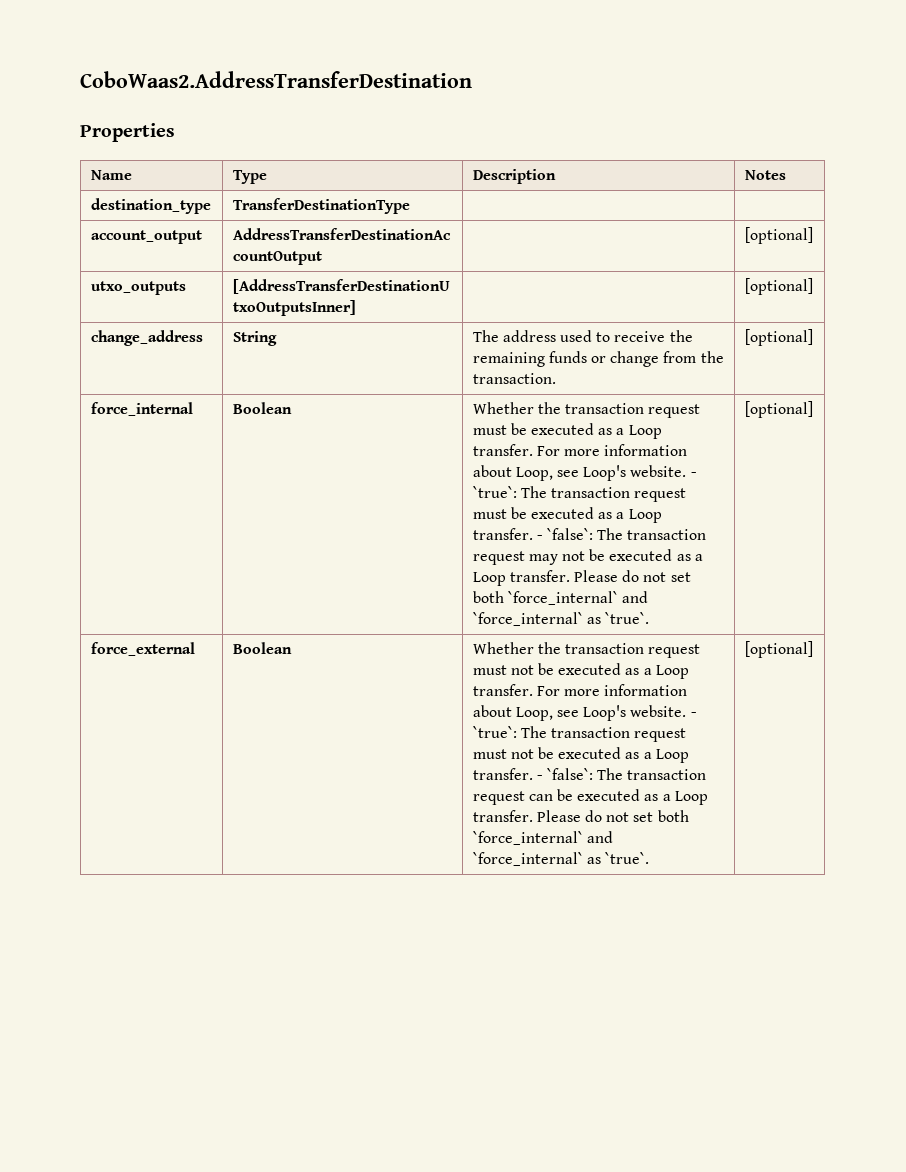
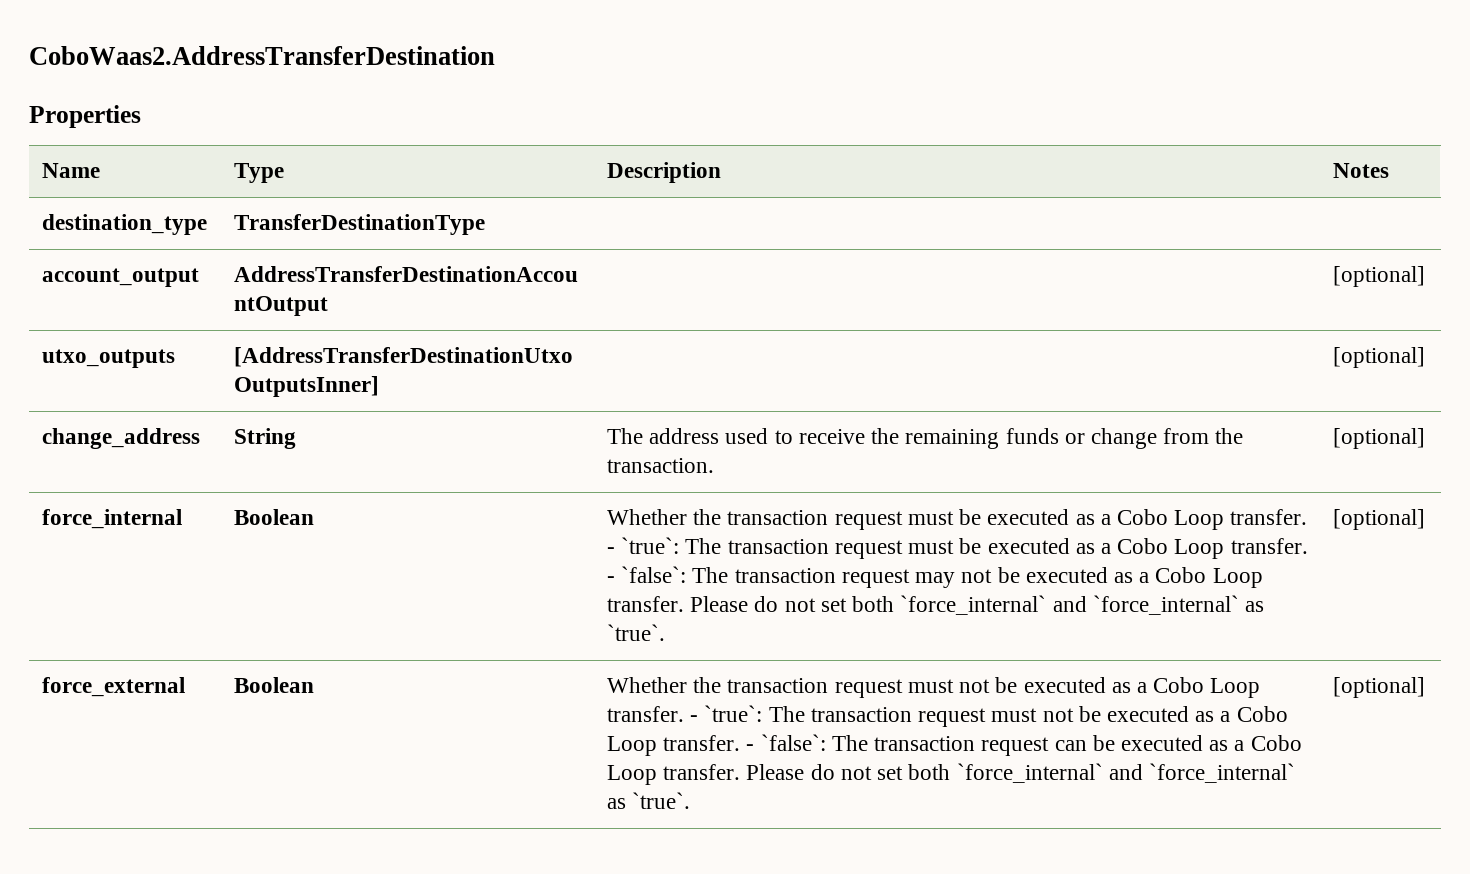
- Whether the transaction request must be executed as a Loop transfer. For more information about Loop, see Loop's website.
+ Whether the transaction request must be executed as a Cobo Loop transfer.
- - `true`: The transaction request must be executed as a Loop transfer.
+ - `true`: The transaction request must be executed as a Cobo Loop transfer.
- - `false`: The transaction request may not be executed as a Loop transfer.
+ - `false`: The transaction request may not be executed as a Cobo Loop transfer.
- Whether the transaction request must not be executed as a Loop transfer. For more information about Loop, see Loop's website.
+ Whether the transaction request must not be executed as a Cobo Loop transfer.
- - `true`: The transaction request must not be executed as a Loop transfer.
+ - `true`: The transaction request must not be executed as a Cobo Loop transfer.
- - `false`: The transaction request can be executed as a Loop transfer.
+ - `false`: The transaction request can be executed as a Cobo Loop transfer.

